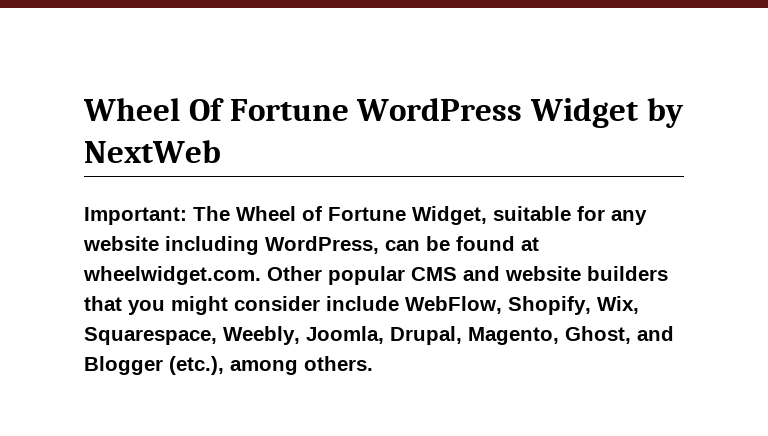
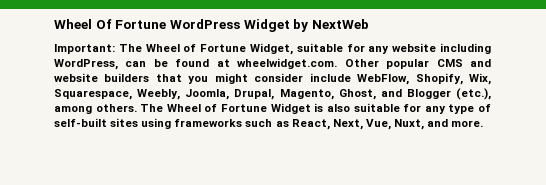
+ The Wheel of Fortune Widget is also suitable for any type of self-built sites using frameworks such as React, Next, Vue, Nuxt, and more.

